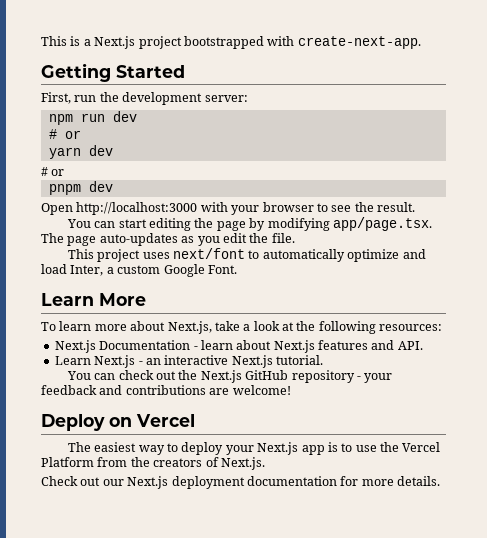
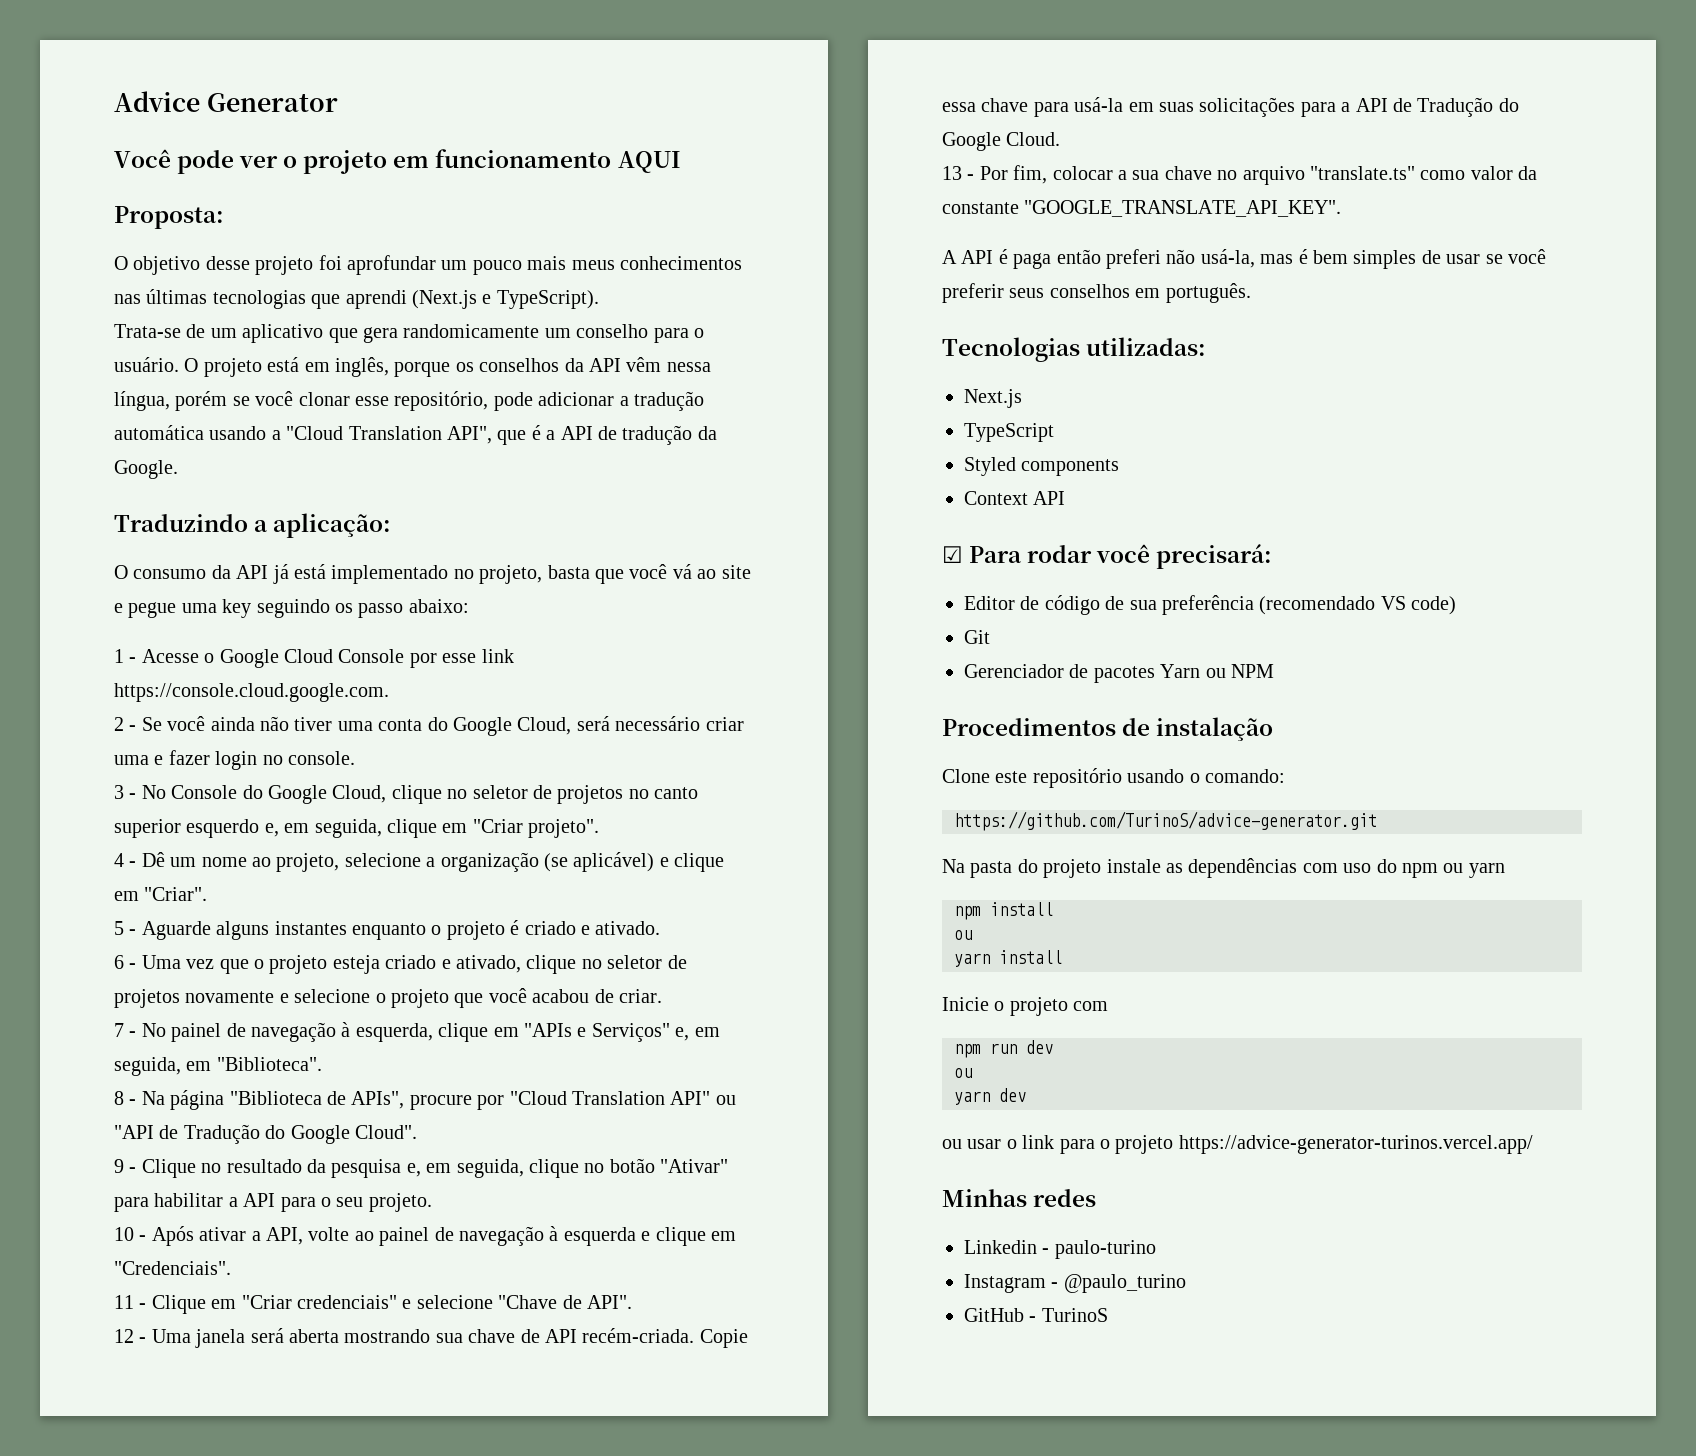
- This is a Next.js project bootstrapped with create-next-app.
- Getting Started
- First, run the development server:
+ Advice Generator
+ Você pode ver o projeto em funcionamento AQUI
+ Proposta:
+ O objetivo desse projeto foi aprofundar um pouco mais meus conhecimentos nas últimas tecnologias que aprendi (Next.js e TypeScript).
+ Trata-se de um aplicativo que gera randomicamente um conselho para o usuário. O projeto está em inglês, porque os conselhos da API vêm nessa língua, porém se você clonar esse repositório, pode adicionar a tradução automática usando a "Cloud Translation API", que é a API de tradução da Google.
+ Traduzindo a aplicação:
+ O consumo da API já está implementado no projeto, basta que você vá ao site e pegue uma key seguindo os passo abaixo:
+ 1 - Acesse o Google Cloud Console por esse link https://console.cloud.google.com.
+ 2 - Se você ainda não tiver uma conta do Google Cloud, será necessário criar uma e fazer login no console.
+ 3 - No Console do Google Cloud, clique no seletor de projetos no canto superior esquerdo e, em seguida, clique em "Criar projeto".
+ 4 - Dê um nome ao projeto, selecione a organização (se aplicável) e clique em "Criar".
+ 5 - Aguarde alguns instantes enquanto o projeto é criado e ativado.
+ 6 - Uma vez que o projeto esteja criado e ativado, clique no seletor de projetos novamente e selecione o projeto que você acabou de criar.
+ 7 - No painel de navegação à esquerda, clique em "APIs e Serviços" e, em seguida, em "Biblioteca".
+ 8 - Na página "Biblioteca de APIs", procure por "Cloud Translation API" ou "API de Tradução do Google Cloud".
+ 9 - Clique no resultado da pesquisa e, em seguida, clique no botão "Ativar" para habilitar a API para o seu projeto.
+ 10 - Após ativar a API, volte ao painel de navegação à esquerda e clique em "Credenciais".
+ 11 - Clique em "Criar credenciais" e selecione "Chave de API".
+ 12 - Uma janela será aberta mostrando sua chave de API recém-criada. Copie essa chave para usá-la em suas solicitações para a API de Tradução do Google Cloud.
+ 13 - Por fim, colocar a sua chave no arquivo "translate.ts" como valor da constante "GOOGLE_TRANSLATE_API_KEY".
+ A API é paga então preferi não usá-la, mas é bem simples de usar se você preferir seus conselhos em português.
+ Tecnologias utilizadas:
+ Next.js
+ TypeScript
+ Styled components
+ Context API
+ ☑ Para rodar você precisará:
+ Editor de código de sua preferência (recomendado VS code)
+ Git
+ Gerenciador de pacotes Yarn ou NPM
+ Procedimentos de instalação
+ Clone este repositório usando o comando:
+ https://github.com/TurinoS/advice-generator.git
+ Na pasta do projeto instale as dependências com uso do npm ou yarn
+ npm install
+ ou
+ yarn install
+ Inicie o projeto com
  npm run dev
- # or
+ ou
  yarn dev
- # or
- pnpm dev
- Open http://localhost:3000 with your browser to see the result.
- You can start editing the page by modifying app/page.tsx. The page auto-updates as you edit the file.
- This project uses next/font to automatically optimize and load Inter, a custom Google Font.
- Learn More
- To learn more about Next.js, take a look at the following resources:
- Next.js Documentation - learn about Next.js features and API.
- Learn Next.js - an interactive Next.js tutorial.
- You can check out the Next.js GitHub repository - your feedback and contributions are welcome!
- Deploy on Vercel
- The easiest way to deploy your Next.js app is to use the Vercel Platform from the creators of Next.js.
- Check out our Next.js deployment documentation for more details.
+ ou usar o link para o projeto https://advice-generator-turinos.vercel.app/
+ Minhas redes
+ Linkedin - paulo-turino
+ Instagram - @paulo_turino
+ GitHub - TurinoS

